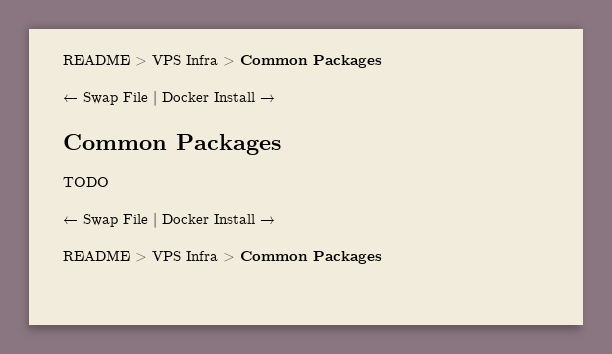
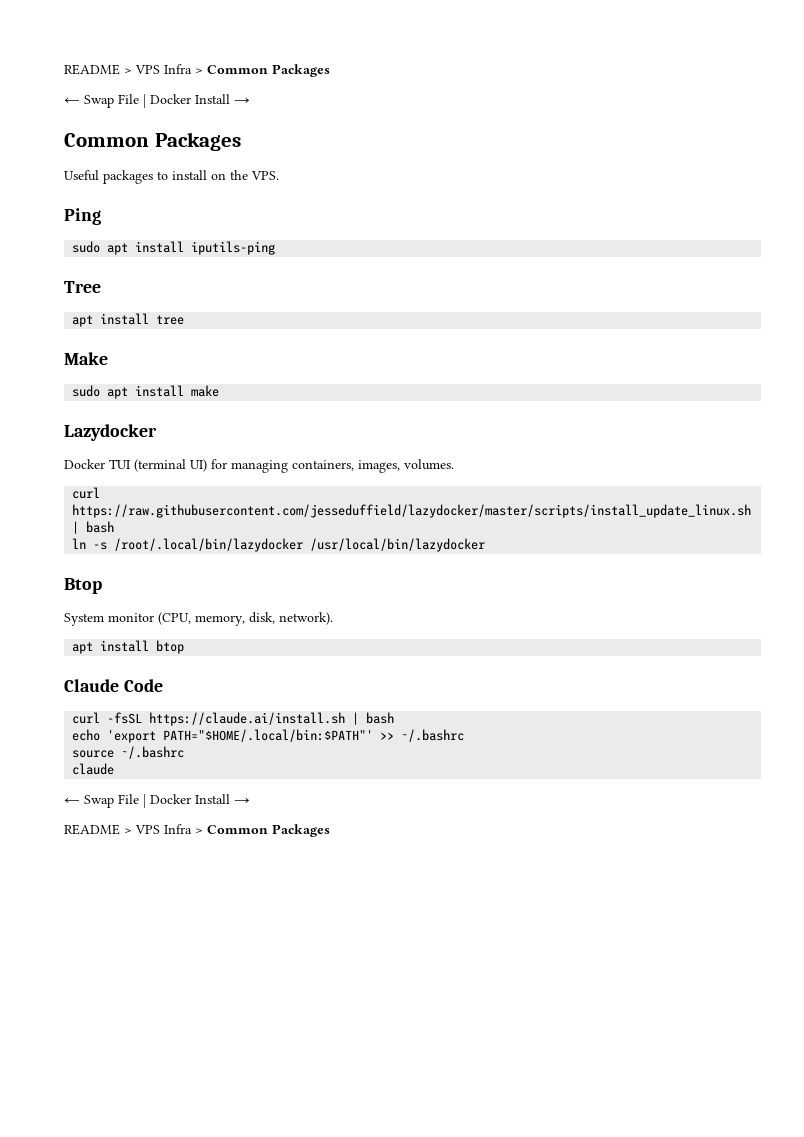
- TODO
+ Useful packages to install on the VPS.
+ Ping
+ sudo apt install iputils-ping
+ Tree
+ apt install tree
+ Make
+ sudo apt install make
+ Lazydocker
+ Docker TUI (terminal UI) for managing containers, images, volumes.
+ curl https://raw.githubusercontent.com/jesseduffield/lazydocker/master/scripts/install_update_linux.sh | bash
+ ln -s /root/.local/bin/lazydocker /usr/local/bin/lazydocker
+ Btop
+ System monitor (CPU, memory, disk, network).
+ apt install btop
+ Claude Code
+ curl -fsSL https://claude.ai/install.sh | bash
+ echo 'export PATH="$HOME/.local/bin:$PATH"' >> ~/.bashrc
+ source ~/.bashrc
+ claude

